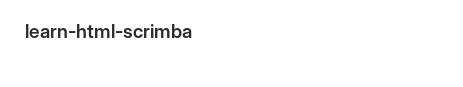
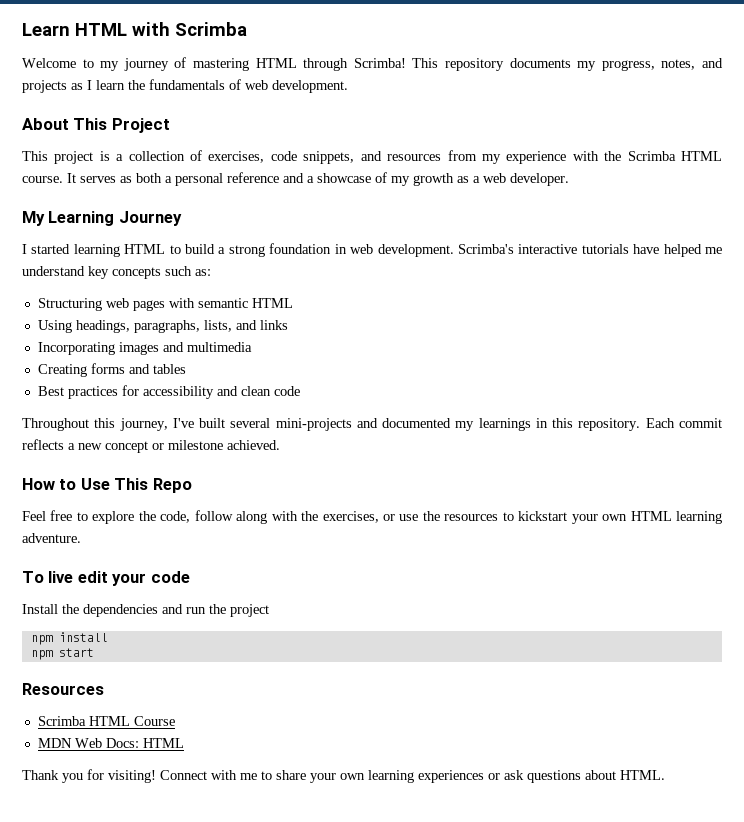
- learn-html-scrimba
+ Learn HTML with Scrimba
+ Welcome to my journey of mastering HTML through Scrimba! This repository documents my progress, notes, and projects as I learn the fundamentals of web development.
+ About This Project
+ This project is a collection of exercises, code snippets, and resources from my experience with the Scrimba HTML course. It serves as both a personal reference and a showcase of my growth as a web developer.
+ My Learning Journey
+ I started learning HTML to build a strong foundation in web development. Scrimba's interactive tutorials have helped me understand key concepts such as:
+ Structuring web pages with semantic HTML
+ Using headings, paragraphs, lists, and links
+ Incorporating images and multimedia
+ Creating forms and tables
+ Best practices for accessibility and clean code
+ Throughout this journey, I've built several mini-projects and documented my learnings in this repository. Each commit reflects a new concept or milestone achieved.
+ How to Use This Repo
+ Feel free to explore the code, follow along with the exercises, or use the resources to kickstart your own HTML learning adventure.
+ To live edit your code
+ Install the dependencies and run the project
+ npm install
+ npm start
+ Resources
+ Scrimba HTML Course
+ MDN Web Docs: HTML
+ Thank you for visiting! Connect with me to share your own learning experiences or ask questions about HTML.

